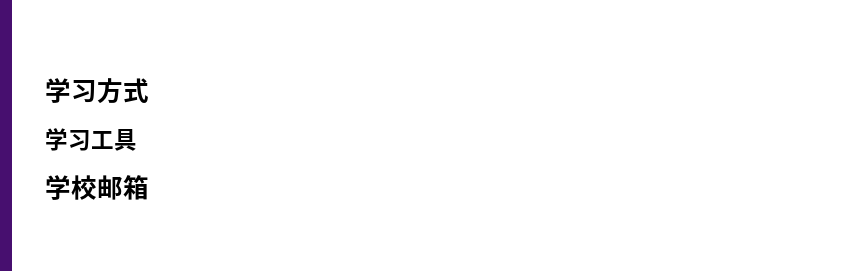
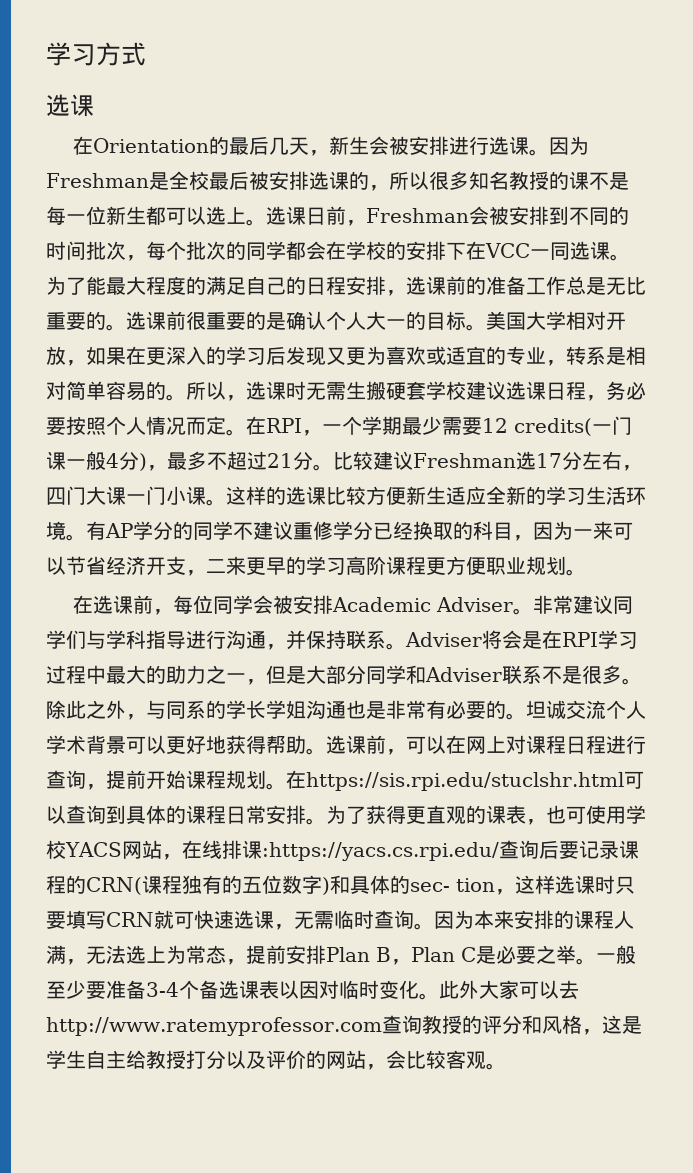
  学习方式
- 学习工具
- 学校邮箱
+ 选课
+ 在Orientation的最后几天，新生会被安排进行选课。因为Freshman是全校最后被安排选课的，所以很多知名教授的课不是每一位新生都可以选上。选课日前，Freshman会被安排到不同的时间批次，每个批次的同学都会在学校的安排下在VCC一同选课。为了能最大程度的满足自己的日程安排，选课前的准备工作总是无比重要的。选课前很重要的是确认个人大一的目标。美国大学相对开放，如果在更深入的学习后发现又更为喜欢或适宜的专业，转系是相对简单容易的。所以，选课时无需生搬硬套学校建议选课日程，务必要按照个人情况而定。在RPI，一个学期最少需要12 credits(一门课一般4分)，最多不超过21分。比较建议Freshman选17分左右，四门大课一门小课。这样的选课比较方便新生适应全新的学习生活环境。有AP学分的同学不建议重修学分已经换取的科目，因为一来可以节省经济开支，二来更早的学习高阶课程更方便职业规划。
+ 在选课前，每位同学会被安排Academic Adviser。非常建议同学们与学科指导进行沟通，并保持联系。Adviser将会是在RPI学习过程中最大的助力之一，但是大部分同学和Adviser联系不是很多。除此之外，与同系的学长学姐沟通也是非常有必要的。坦诚交流个人学术背景可以更好地获得帮助。选课前，可以在网上对课程日程进行查询，提前开始课程规划。在https://sis.rpi.edu/stuclshr.html可以查询到具体的课程日常安排。为了获得更直观的课表，也可使用学校YACS网站，在线排课:https://yacs.cs.rpi.edu/查询后要记录课程的CRN(课程独有的五位数字)和具体的sec- tion，这样选课时只要填写CRN就可快速选课，无需临时查询。因为本来安排的课程人满，无法选上为常态，提前安排Plan B，Plan C是必要之举。一般至少要准备3-4个备选课表以因对临时变化。此外大家可以去http://www.ratemyprofessor.com查询教授的评分和风格，这是学生自主给教授打分以及评价的网站，会比较客观。

